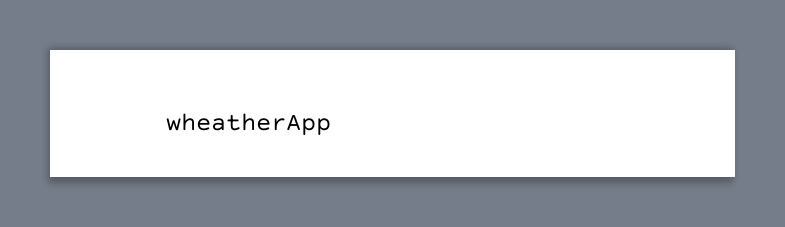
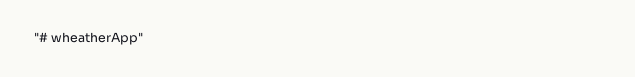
- wheatherApp
+ "# wheatherApp"

